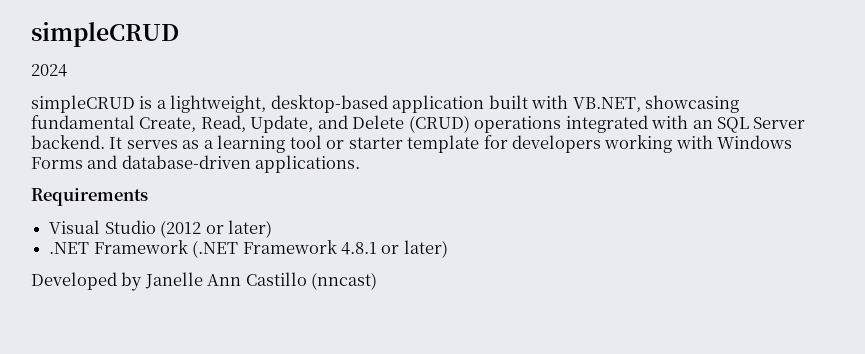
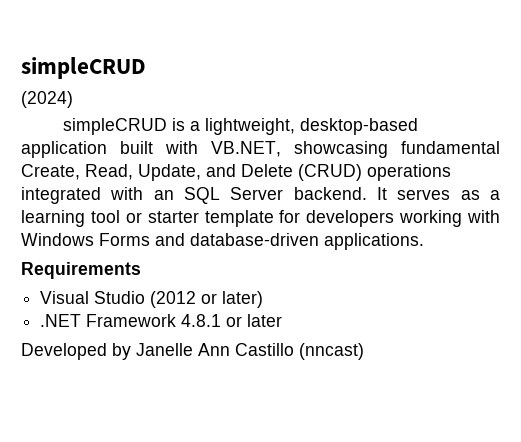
- 2024
+ (2024)
- .NET Framework (.NET Framework 4.8.1 or later)
+ .NET Framework 4.8.1 or later

